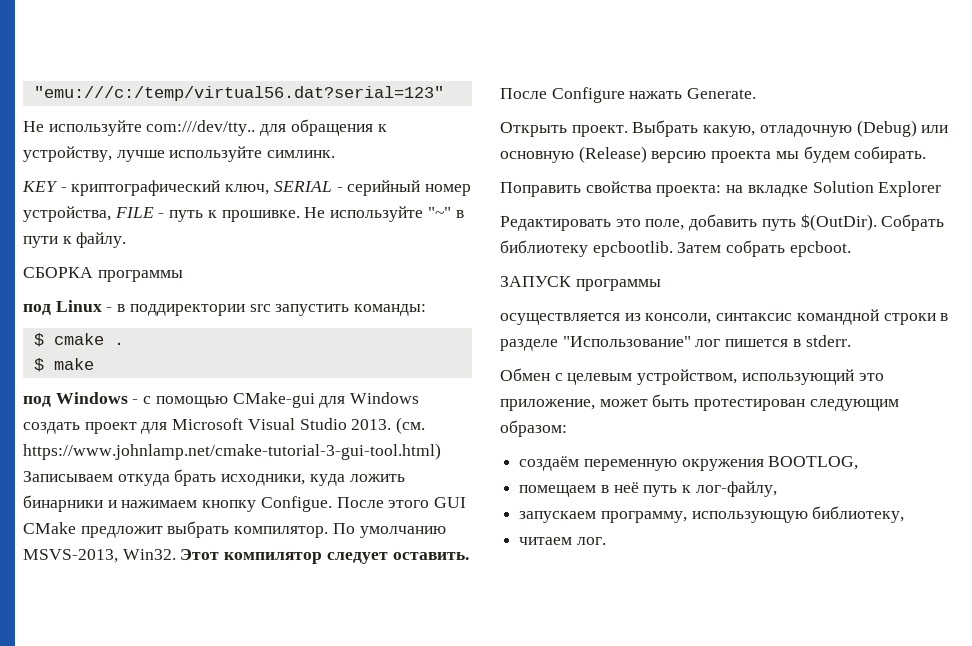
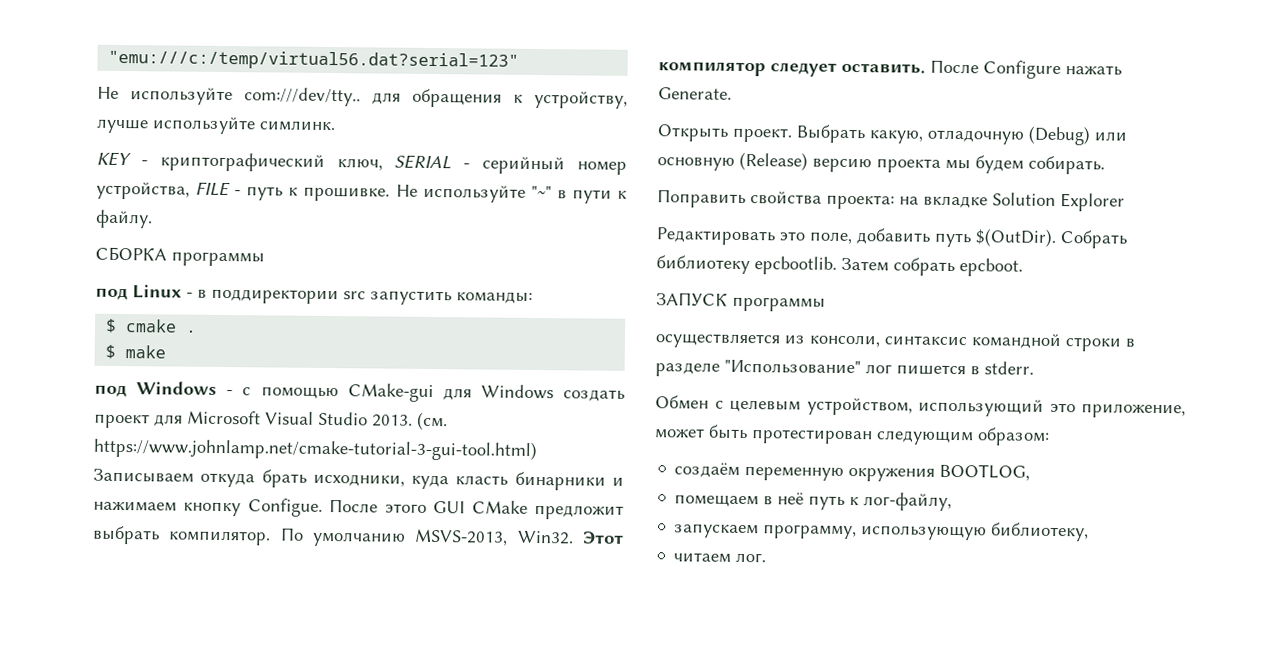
- (см. https://www.johnlamp.net/cmake-tutorial-3-gui-tool.html) Записываем откуда брать исходники, куда ложить бинарники и нажимаем кнопку Configue.
+ (см. https://www.johnlamp.net/cmake-tutorial-3-gui-tool.html) Записываем откуда брать исходники, куда класть бинарники и нажимаем кнопку Configue.

